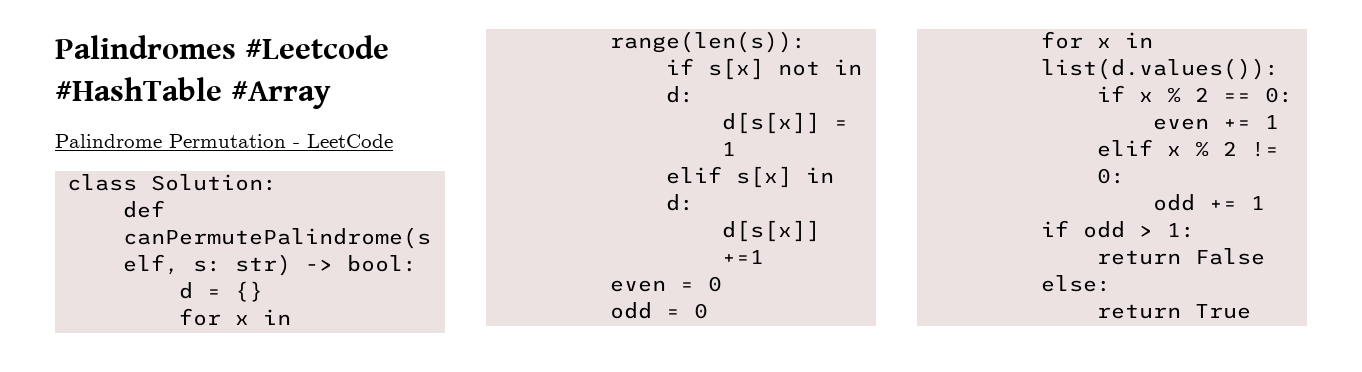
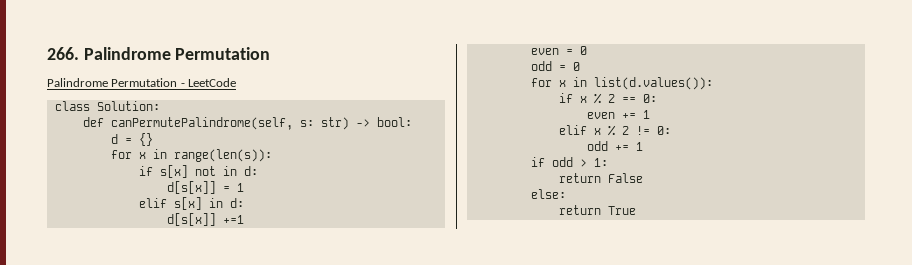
- Palindromes #Leetcode #HashTable #Array
+ 266. Palindrome Permutation

